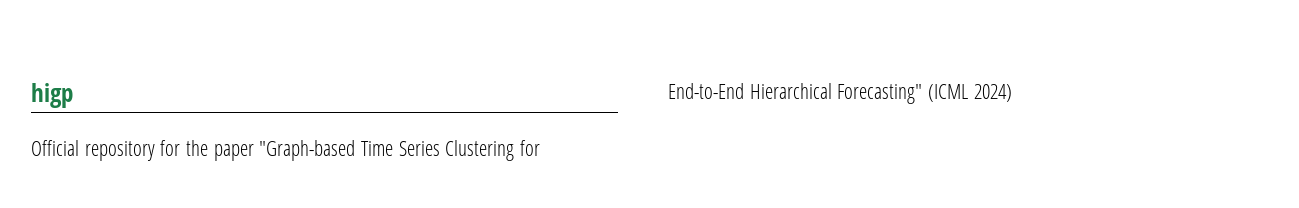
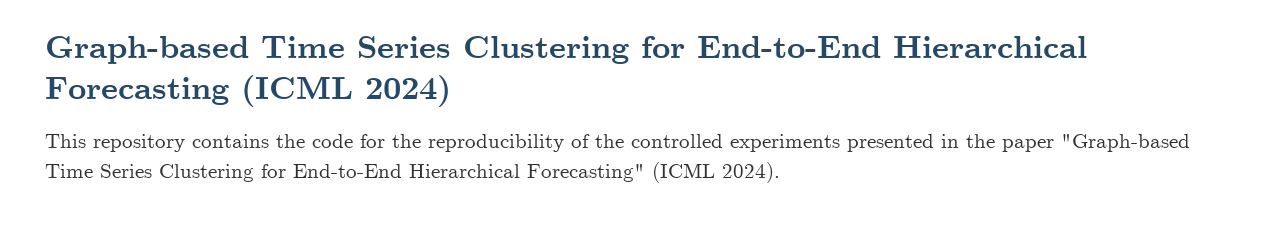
- higp
- Official repository for the paper "Graph-based Time Series Clustering for End-to-End Hierarchical Forecasting" (ICML 2024)
+ Graph-based Time Series Clustering for End-to-End Hierarchical Forecasting (ICML 2024)
+ This repository contains the code for the reproducibility of the controlled experiments presented in the paper "Graph-based Time Series Clustering for End-to-End Hierarchical Forecasting" (ICML 2024).

